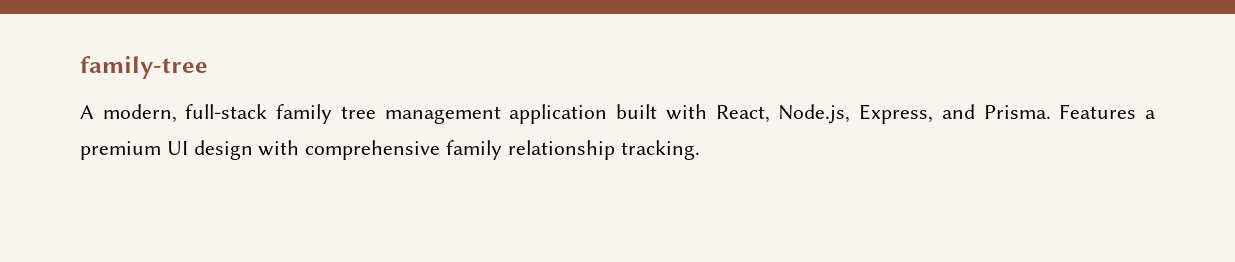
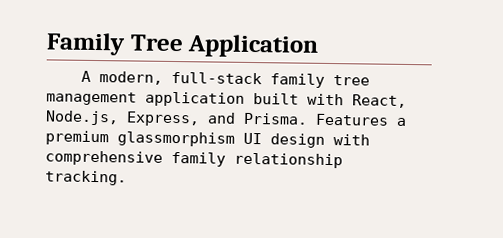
- family-tree
+ Family Tree Application
- Features a premium UI design with comprehensive family relationship tracking.
+ Features a premium glassmorphism UI design with comprehensive family relationship tracking.

